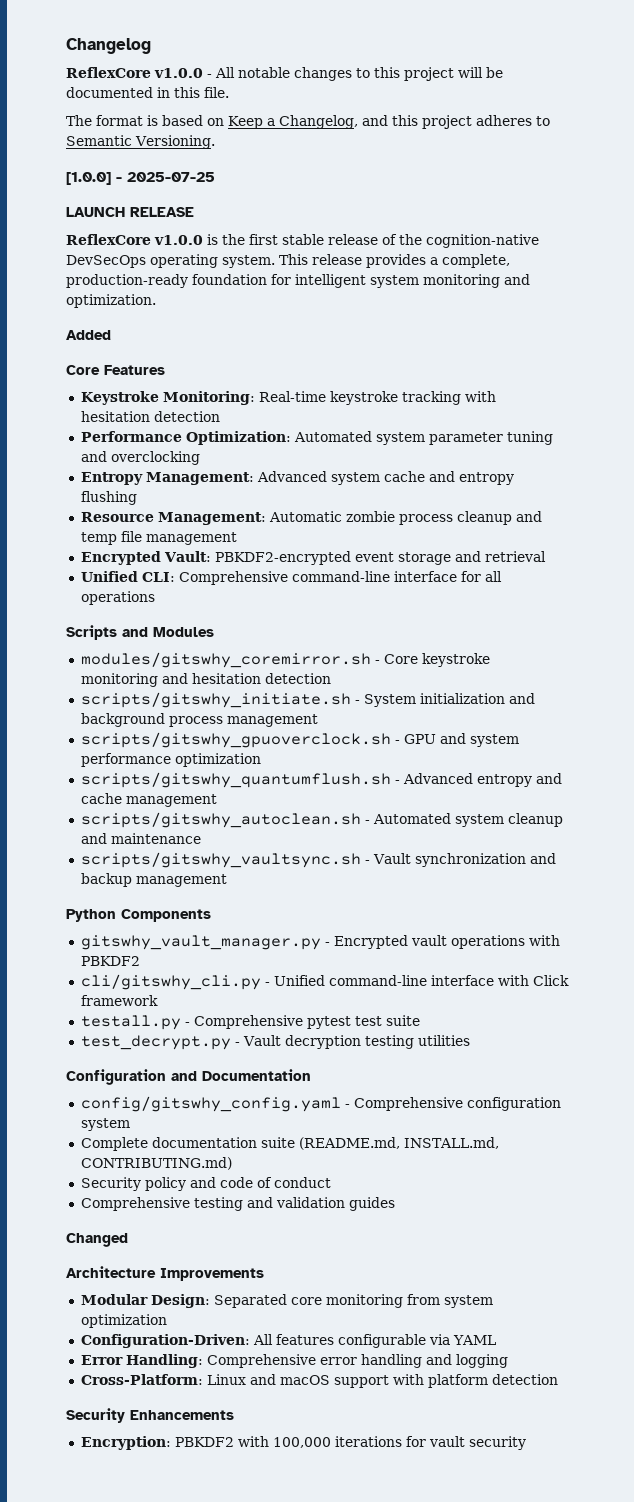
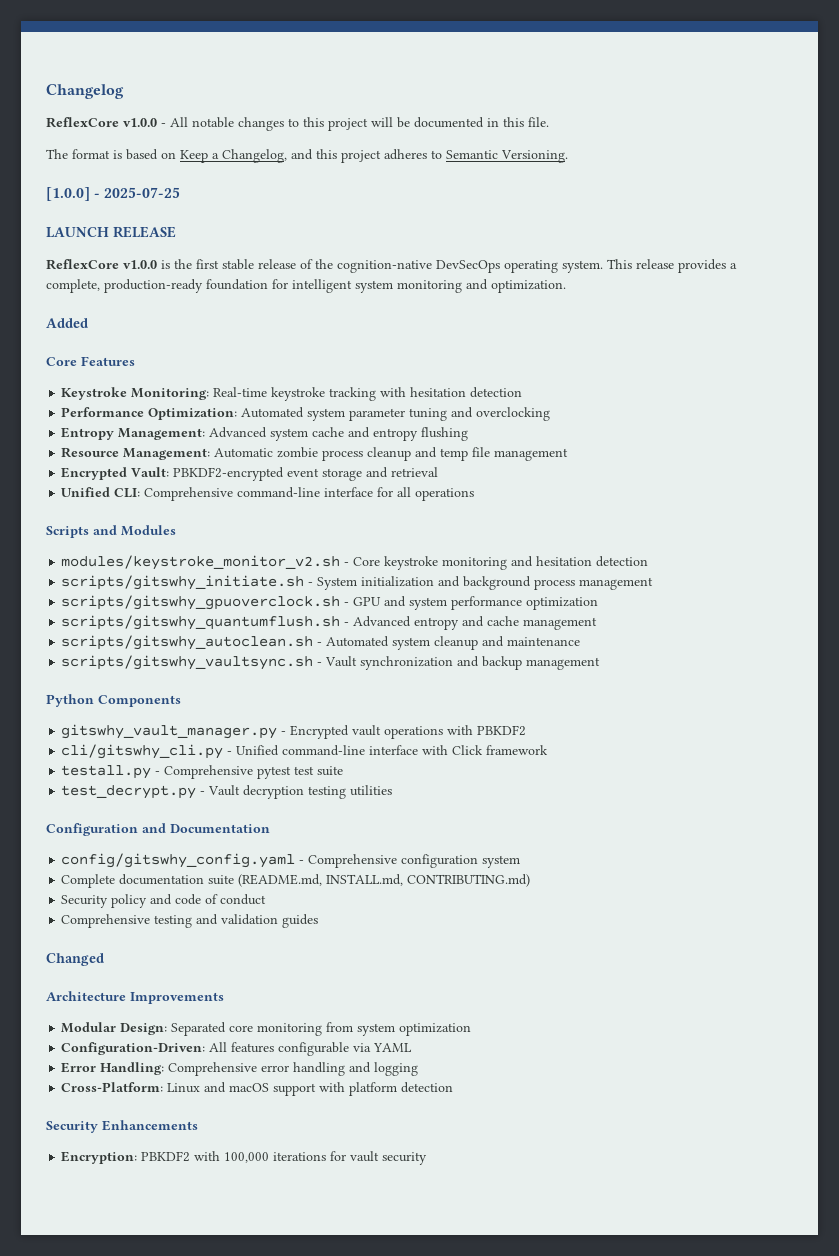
- modules/gitswhy_coremirror.sh - Core keystroke monitoring and hesitation detection
+ modules/keystroke_monitor_v2.sh - Core keystroke monitoring and hesitation detection

